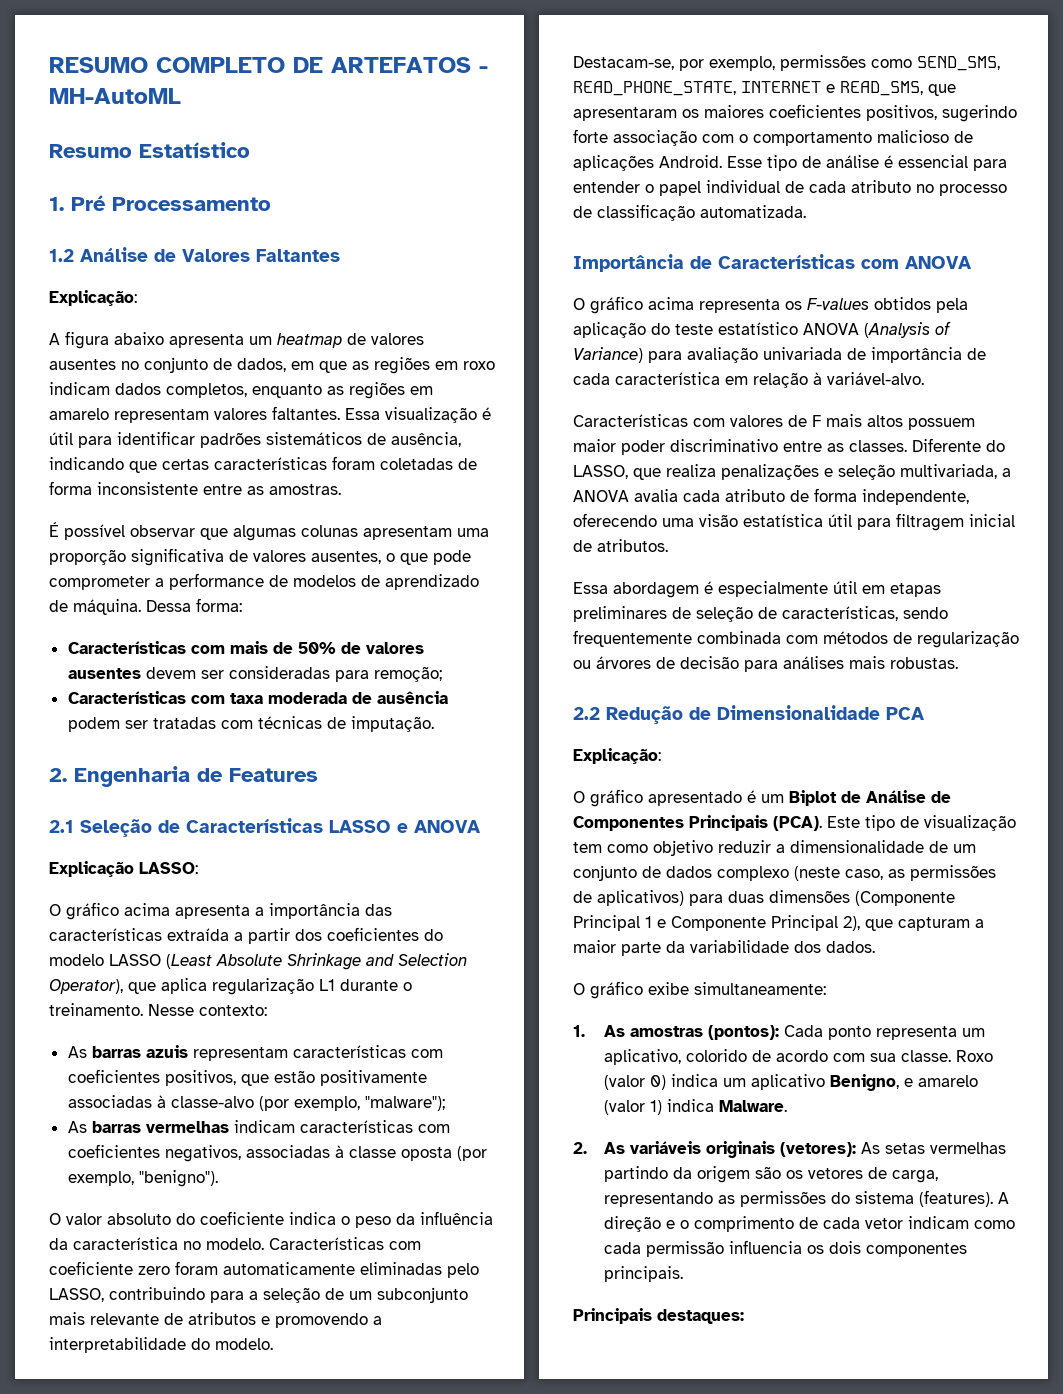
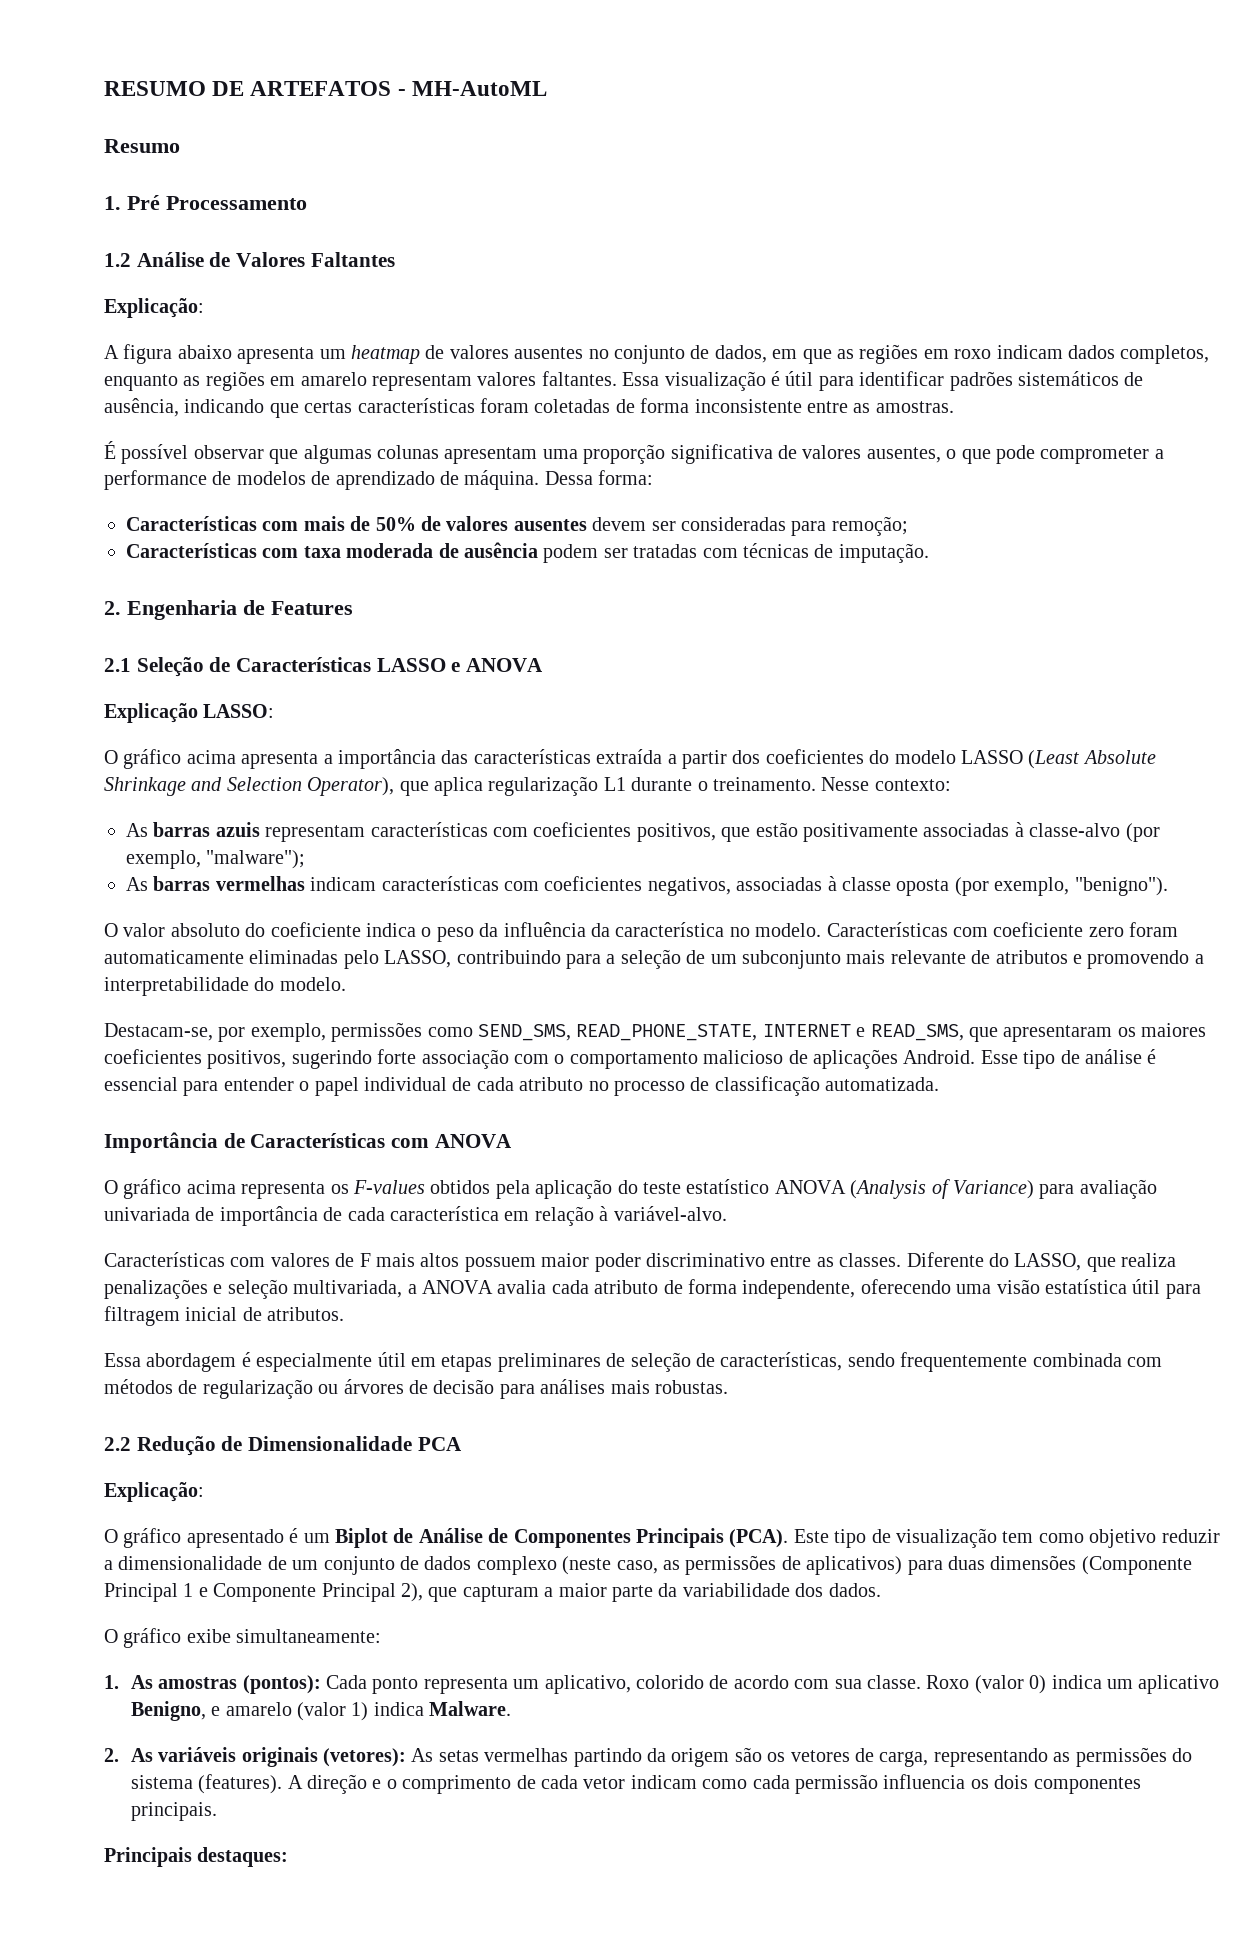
- RESUMO COMPLETO DE ARTEFATOS - MH-AutoML
+ RESUMO DE ARTEFATOS - MH-AutoML
- Resumo Estatístico
+ Resumo

